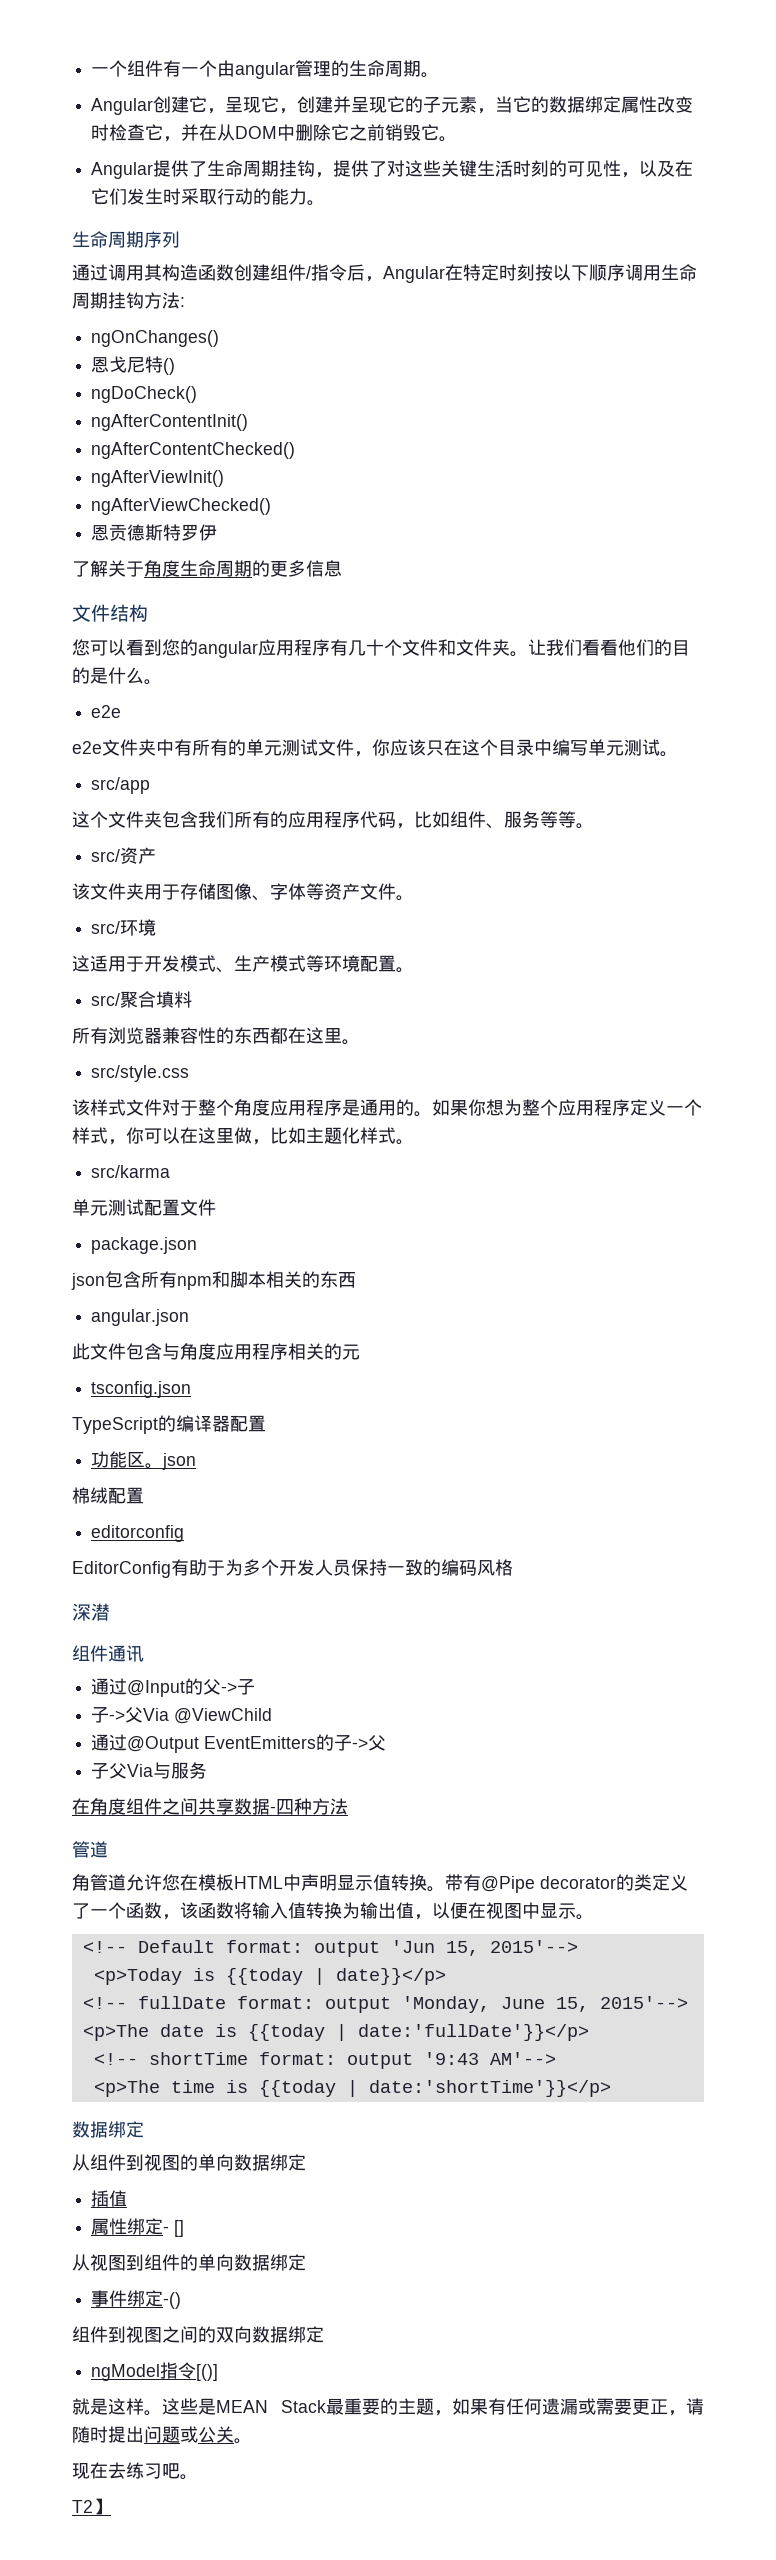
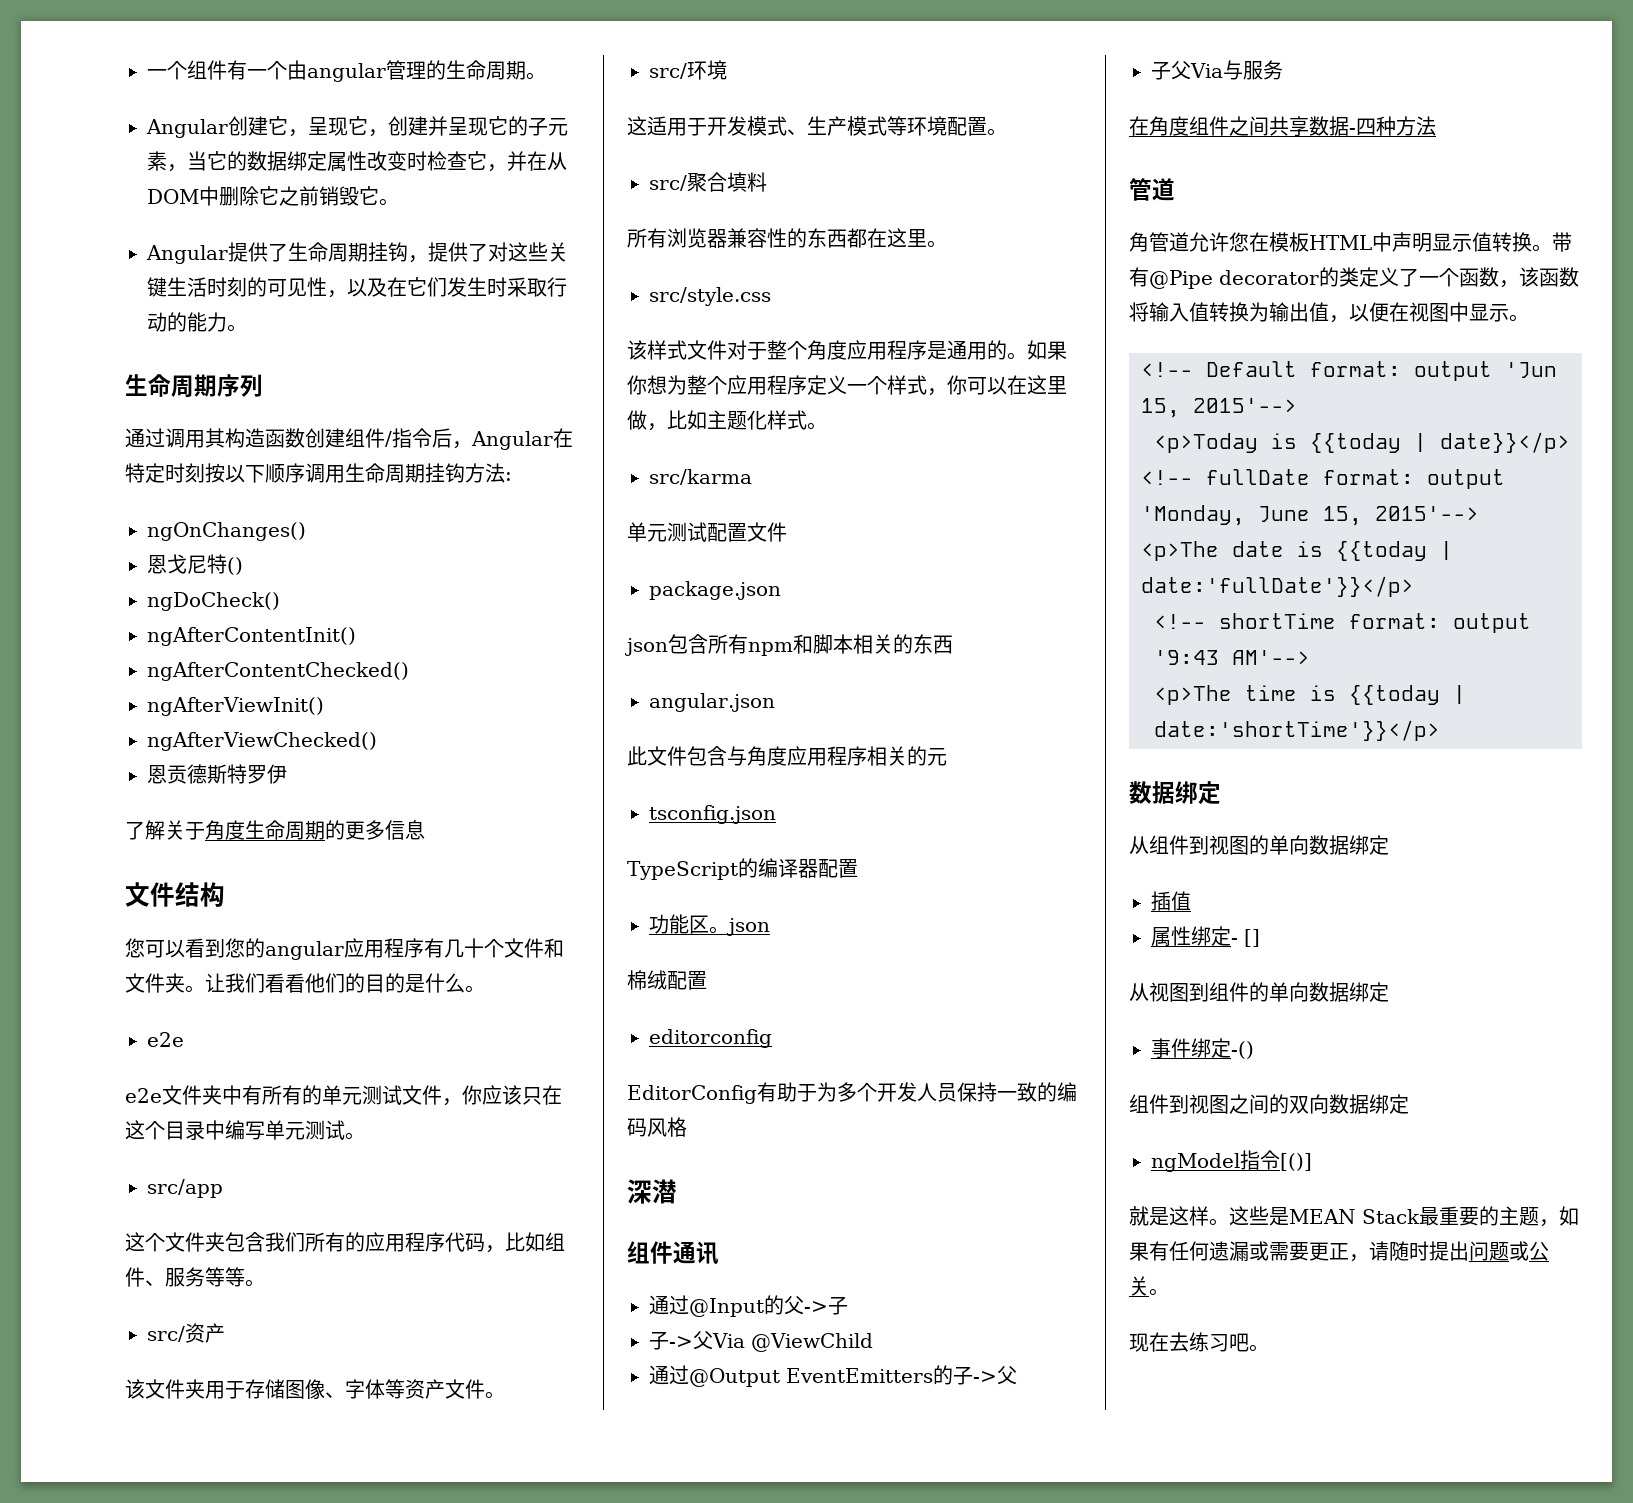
- T2】

